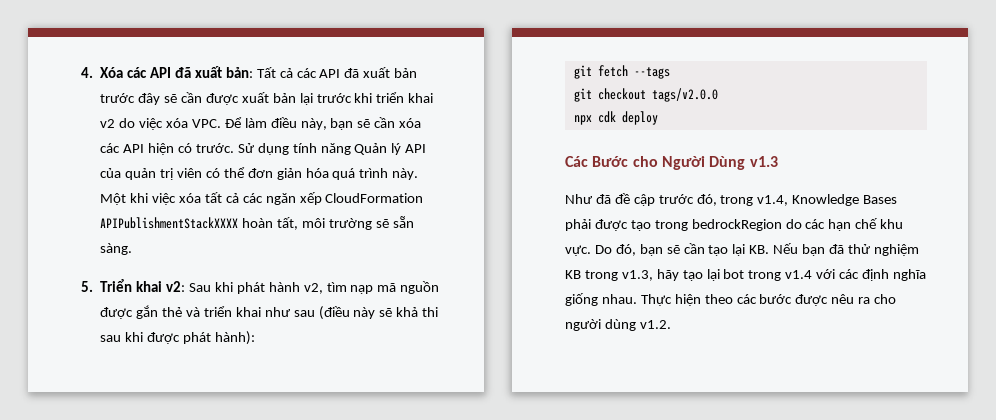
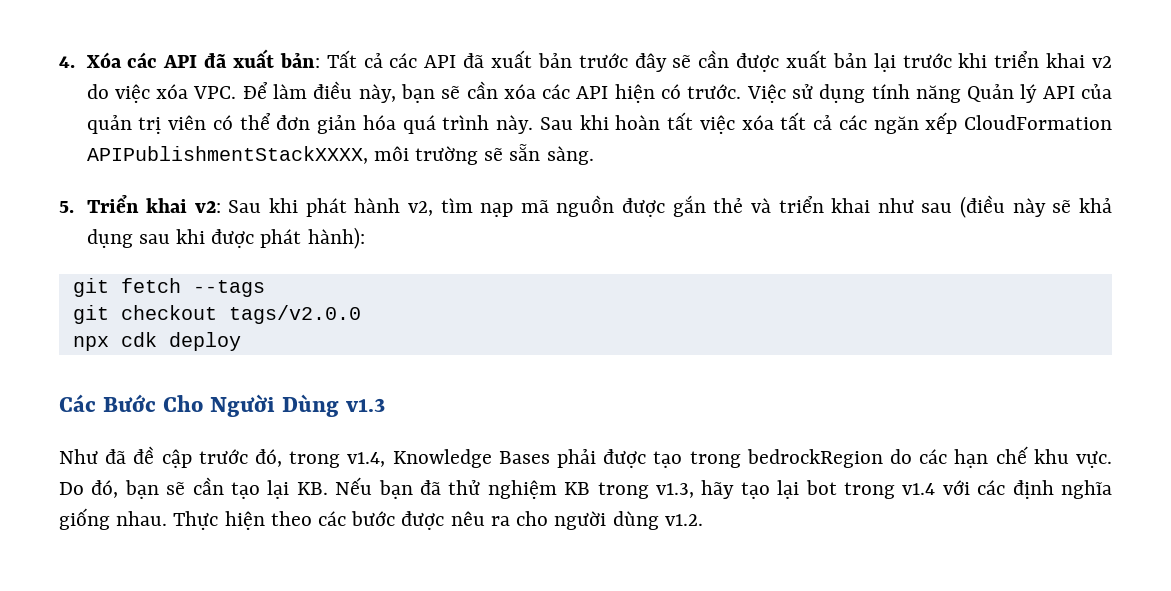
- Sử dụng tính năng Quản lý API của quản trị viên có thể đơn giản hóa quá trình này.
+ Việc sử dụng tính năng Quản lý API của quản trị viên có thể đơn giản hóa quá trình này.
- Một khi việc xóa tất cả các ngăn xếp CloudFormation APIPublishmentStackXXXX hoàn tất, môi trường sẽ sẵn sàng.
+ Sau khi hoàn tất việc xóa tất cả các ngăn xếp CloudFormation APIPublishmentStackXXXX, môi trường sẽ sẵn sàng.
- 5. Triển khai v2: Sau khi phát hành v2, tìm nạp mã nguồn được gắn thẻ và triển khai như sau (điều này sẽ khả thi sau khi được phát hành):
+ 5. Triển khai v2: Sau khi phát hành v2, tìm nạp mã nguồn được gắn thẻ và triển khai như sau (điều này sẽ khả dụng sau khi được phát hành):
- Các Bước cho Người Dùng v1.3
+ Các Bước Cho Người Dùng v1.3

